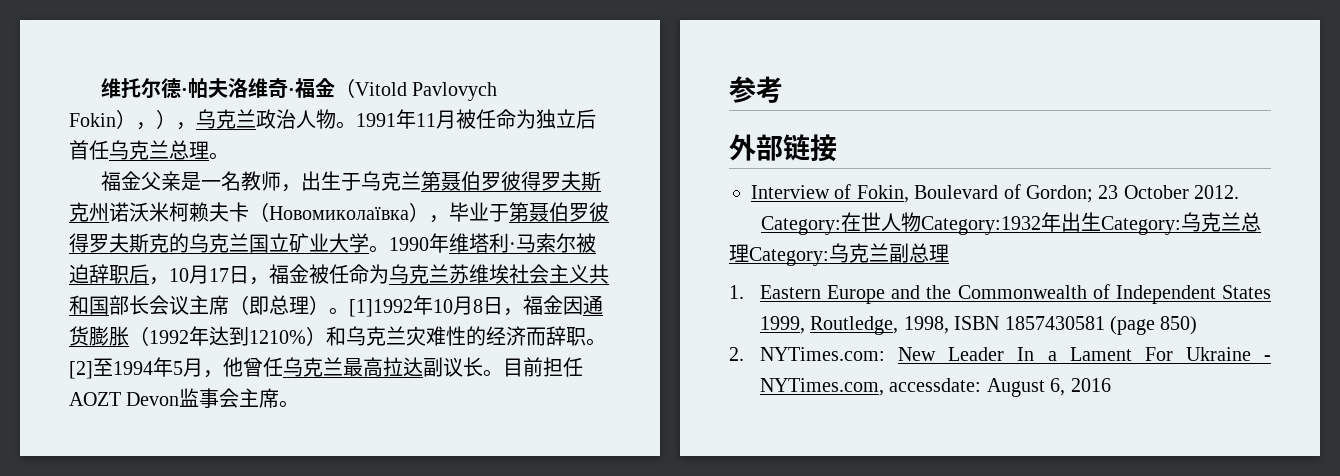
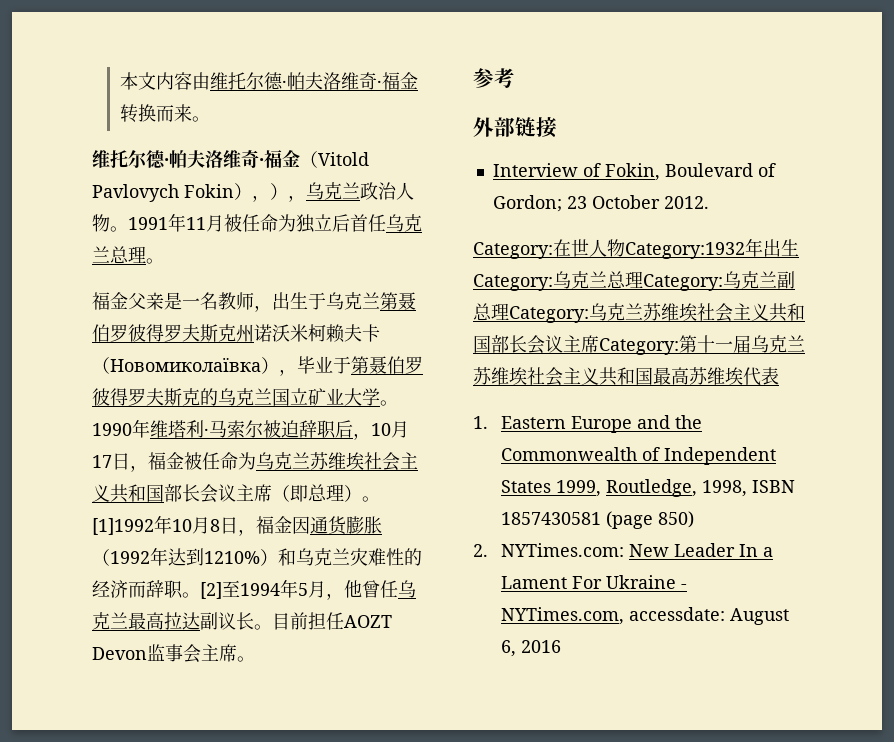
+ 本文内容由维托尔德·帕夫洛维奇·福金转换而来。
- Category:在世人物Category:1932年出生Category:乌克兰总理Category:乌克兰副总理
+ Category:在世人物Category:1932年出生Category:乌克兰总理Category:乌克兰副总理Category:乌克兰苏维埃社会主义共和国部长会议主席Category:第十一届乌克兰苏维埃社会主义共和国最高苏维埃代表

